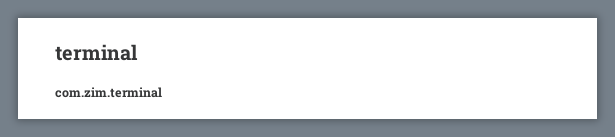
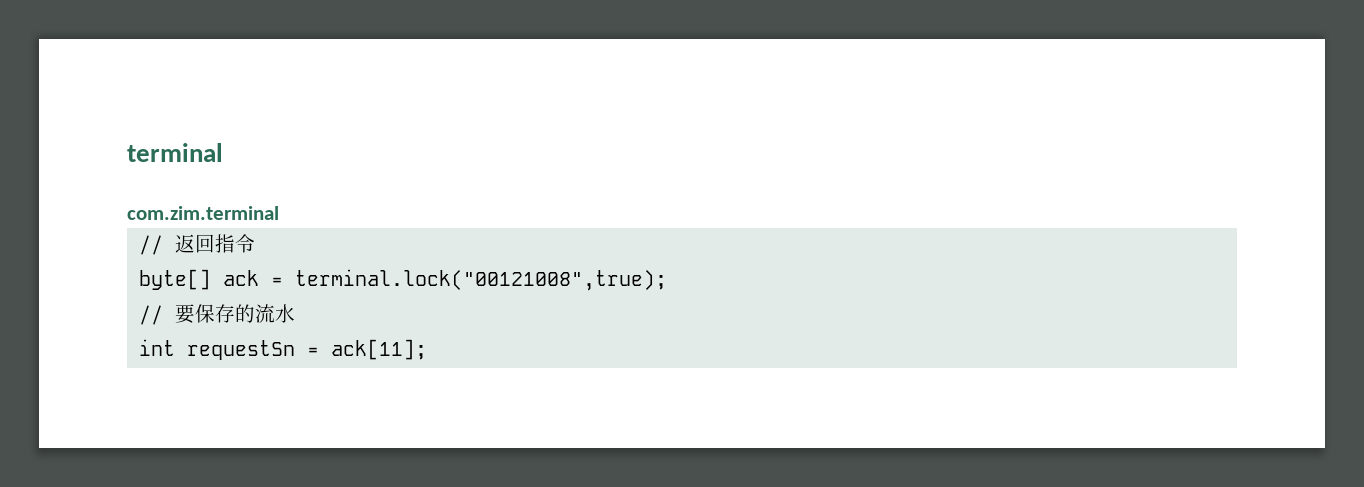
+ // 返回指令
+ byte[] ack = terminal.lock("00121008",true);
+ // 要保存的流水
+ int requestSn = ack[11];

